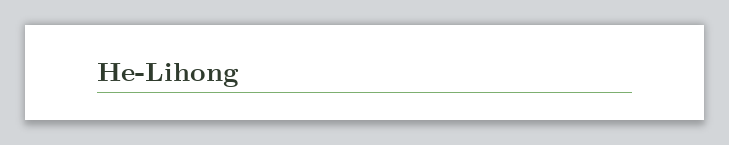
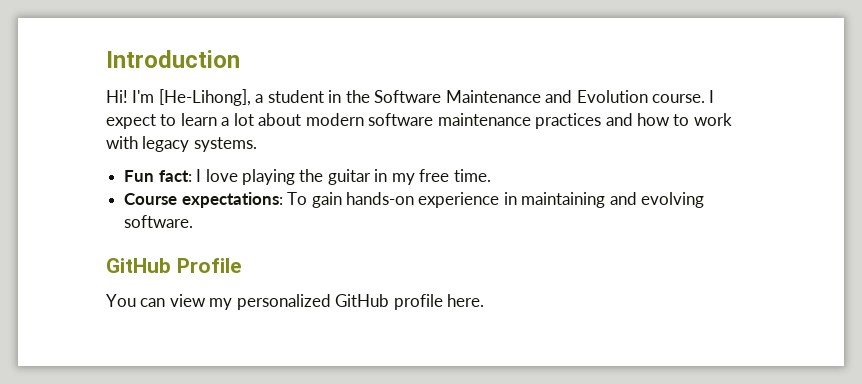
- He-Lihong
+ Introduction
+ Hi! I'm [He-Lihong], a student in the Software Maintenance and Evolution course. I expect to learn a lot about modern software maintenance practices and how to work with legacy systems.
+ Fun fact: I love playing the guitar in my free time.
+ Course expectations: To gain hands-on experience in maintaining and evolving software.
+ GitHub Profile
+ You can view my personalized GitHub profile here.

